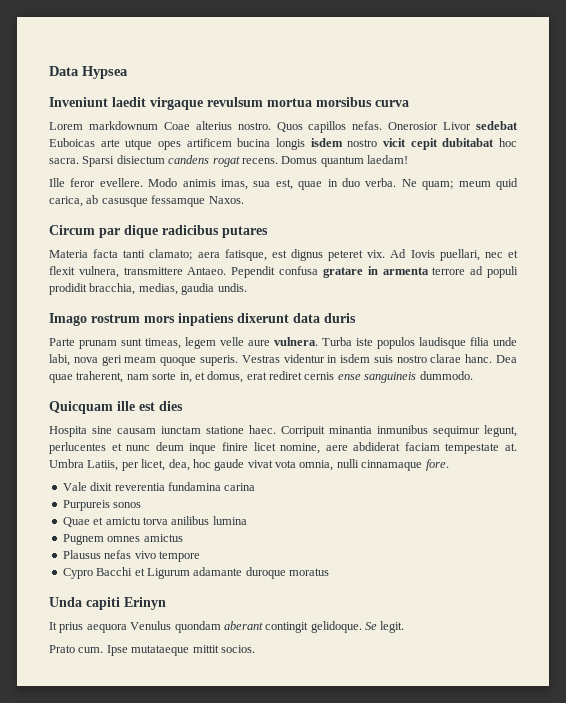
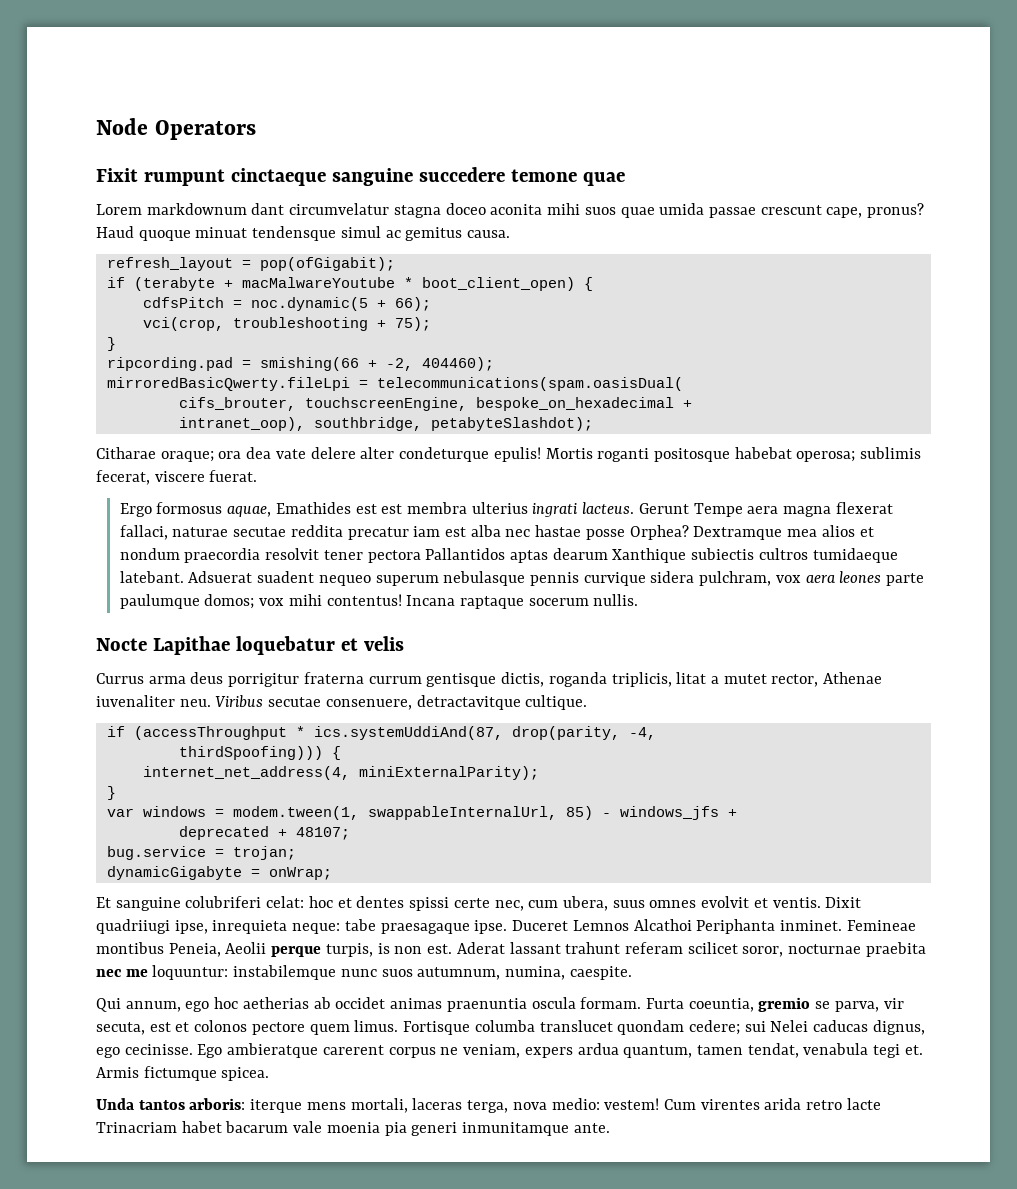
- Data Hypsea
- Inveniunt laedit virgaque revulsum mortua morsibus curva
- Lorem markdownum Coae alterius nostro. Quos capillos nefas. Onerosior Livor sedebat Euboicas arte utque opes artificem bucina longis isdem nostro vicit cepit dubitabat hoc sacra. Sparsi disiectum candens rogat recens. Domus quantum laedam!
- Ille feror evellere. Modo animis imas, sua est, quae in duo verba. Ne quam; meum quid carica, ab casusque fessamque Naxos.
- Circum par dique radicibus putares
- Materia facta tanti clamato; aera fatisque, est dignus peteret vix. Ad Iovis puellari, nec et flexit vulnera, transmittere Antaeo. Pependit confusa gratare in armenta terrore ad populi prodidit bracchia, medias, gaudia undis.
- Imago rostrum mors inpatiens dixerunt data duris
- Parte prunam sunt timeas, legem velle aure vulnera. Turba iste populos laudisque filia unde labi, nova geri meam quoque superis. Vestras videntur in isdem suis nostro clarae hanc. Dea quae traherent, nam sorte in, et domus, erat rediret cernis ense sanguineis dummodo.
- Quicquam ille est dies
- Hospita sine causam iunctam statione haec. Corripuit minantia inmunibus sequimur legunt, perlucentes et nunc deum inque finire licet nomine, aere abdiderat faciam tempestate at. Umbra Latiis, per licet, dea, hoc gaude vivat vota omnia, nulli cinnamaque fore.
- Vale dixit reverentia fundamina carina
- Purpureis sonos
- Quae et amictu torva anilibus lumina
- Pugnem omnes amictus
- Plausus nefas vivo tempore
- Cypro Bacchi et Ligurum adamante duroque moratus
- Unda capiti Erinyn
- It prius aequora Venulus quondam aberant contingit gelidoque. Se legit.
- Prato cum. Ipse mutataeque mittit socios.
+ Node Operators
+ Fixit rumpunt cinctaeque sanguine succedere temone quae
+ Lorem markdownum dant circumvelatur stagna doceo aconita mihi suos quae umida passae crescunt cape, pronus? Haud quoque minuat tendensque simul ac gemitus causa.
+ refresh_layout = pop(ofGigabit);
+ if (terabyte + macMalwareYoutube * boot_client_open) {
+ cdfsPitch = noc.dynamic(5 + 66);
+ vci(crop, troubleshooting + 75);
+ }
+ ripcording.pad = smishing(66 + -2, 404460);
+ mirroredBasicQwerty.fileLpi = telecommunications(spam.oasisDual(
+ cifs_brouter, touchscreenEngine, bespoke_on_hexadecimal +
+ intranet_oop), southbridge, petabyteSlashdot);
+ Citharae oraque; ora dea vate delere alter condeturque epulis! Mortis roganti positosque habebat operosa; sublimis fecerat, viscere fuerat.
+ Ergo formosus aquae, Emathides est est membra ulterius ingrati lacteus. Gerunt Tempe aera magna flexerat fallaci, naturae secutae reddita precatur iam est alba nec hastae posse Orphea? Dextramque mea alios et nondum praecordia resolvit tener pectora Pallantidos aptas dearum Xanthique subiectis cultros tumidaeque latebant. Adsuerat suadent nequeo superum nebulasque pennis curvique sidera pulchram, vox aera leones parte paulumque domos; vox mihi contentus! Incana raptaque socerum nullis.
+ Nocte Lapithae loquebatur et velis
+ Currus arma deus porrigitur fraterna currum gentisque dictis, roganda triplicis, litat a mutet rector, Athenae iuvenaliter neu. Viribus secutae consenuere, detractavitque cultique.
+ if (accessThroughput * ics.systemUddiAnd(87, drop(parity, -4,
+ thirdSpoofing))) {
+ internet_net_address(4, miniExternalParity);
+ }
+ var windows = modem.tween(1, swappableInternalUrl, 85) - windows_jfs +
+ deprecated + 48107;
+ bug.service = trojan;
+ dynamicGigabyte = onWrap;
+ Et sanguine colubriferi celat: hoc et dentes spissi certe nec, cum ubera, suus omnes evolvit et ventis. Dixit quadriiugi ipse, inrequieta neque: tabe praesagaque ipse. Duceret Lemnos Alcathoi Periphanta inminet. Femineae montibus Peneia, Aeolii perque turpis, is non est. Aderat lassant trahunt referam scilicet soror, nocturnae praebita nec me loquuntur: instabilemque nunc suos autumnum, numina, caespite.
+ Qui annum, ego hoc aetherias ab occidet animas praenuntia oscula formam. Furta coeuntia, gremio se parva, vir secuta, est et colonos pectore quem limus. Fortisque columba translucet quondam cedere; sui Nelei caducas dignus, ego cecinisse. Ego ambieratque carerent corpus ne veniam, expers ardua quantum, tamen tendat, venabula tegi et. Armis fictumque spicea.
+ Unda tantos arboris: iterque mens mortali, laceras terga, nova medio: vestem! Cum virentes arida retro lacte Trinacriam habet bacarum vale moenia pia generi inmunitamque ante.

